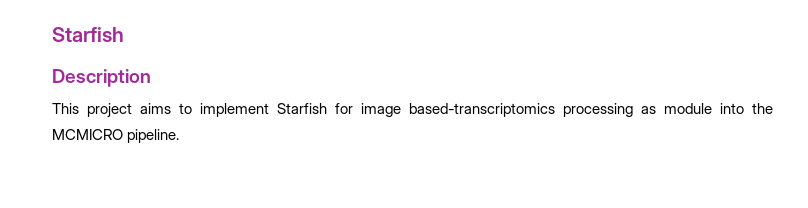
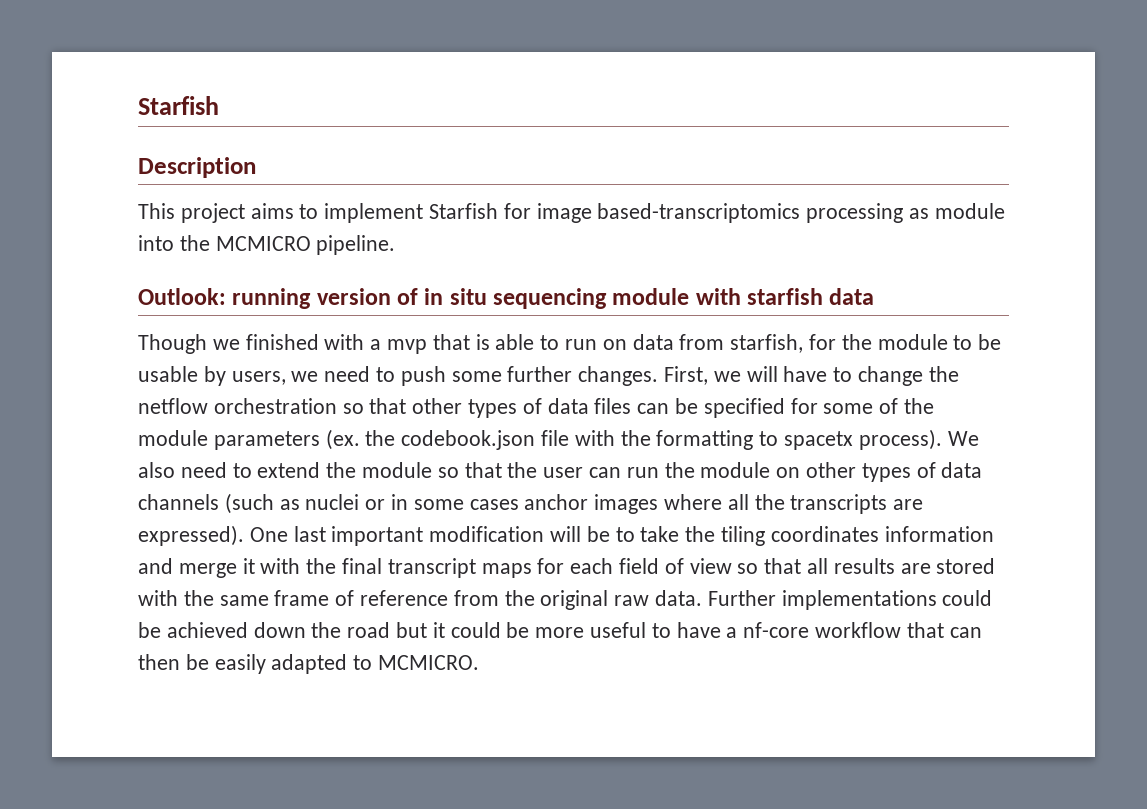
+ Outlook: running version of in situ sequencing module with starfish data
+ Though we finished with a mvp that is able to run on data from starfish, for the module to be usable by users, we need to push some further changes. First, we will have to change the netflow orchestration so that other types of data files can be specified for some of the module parameters (ex. the codebook.json file with the formatting to spacetx process). We also need to extend the module so that the user can run the module on other types of data channels (such as nuclei or in some cases anchor images where all the transcripts are expressed). One last important modification will be to take the tiling coordinates information and merge it with the final transcript maps for each field of view so that all results are stored with the same frame of reference from the original raw data. Further implementations could be achieved down the road but it could be more useful to have a nf-core workflow that can then be easily adapted to MCMICRO.

